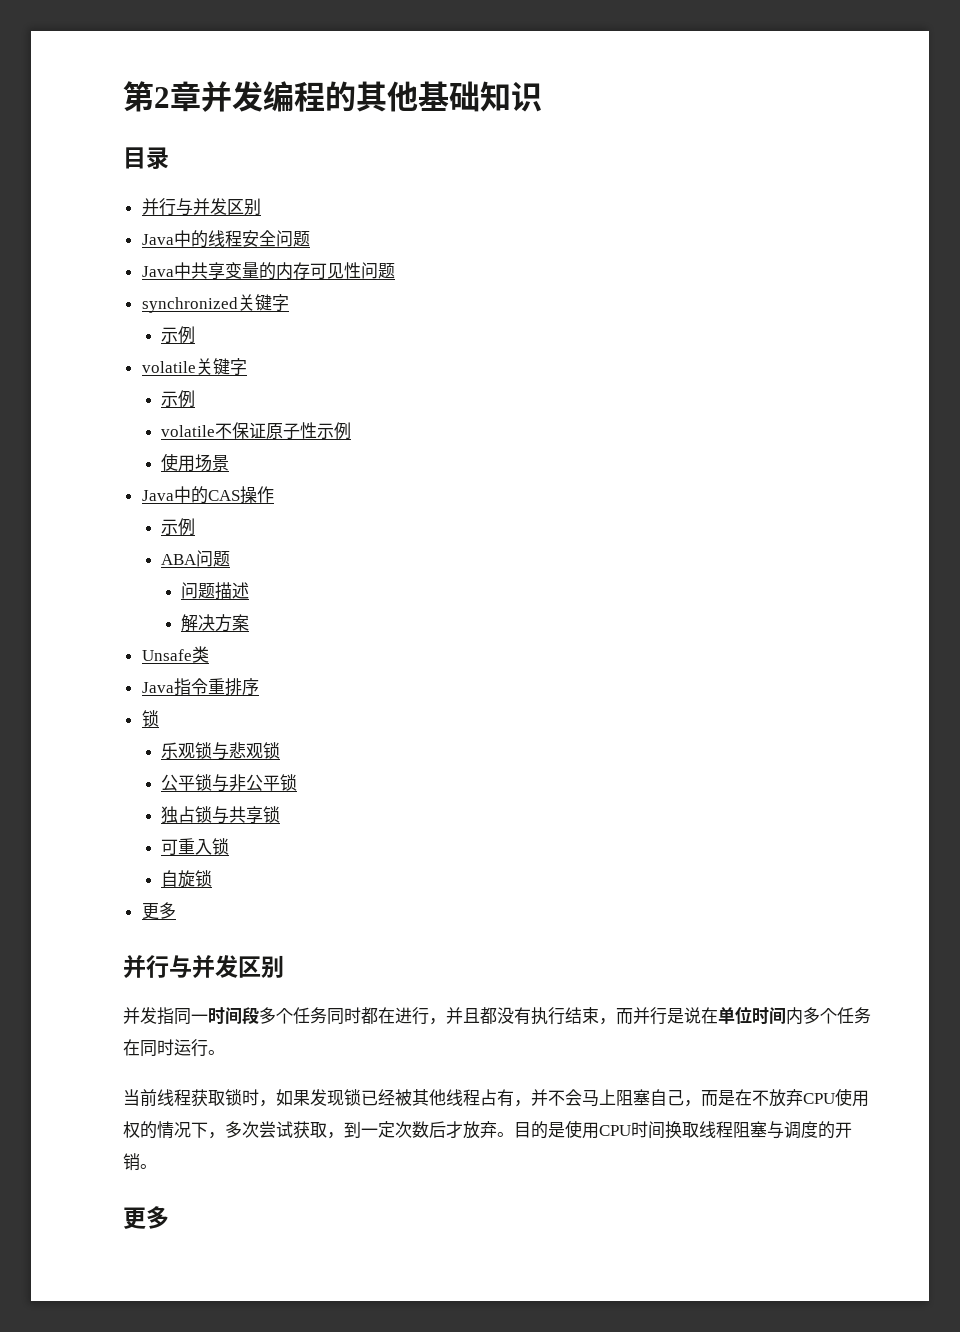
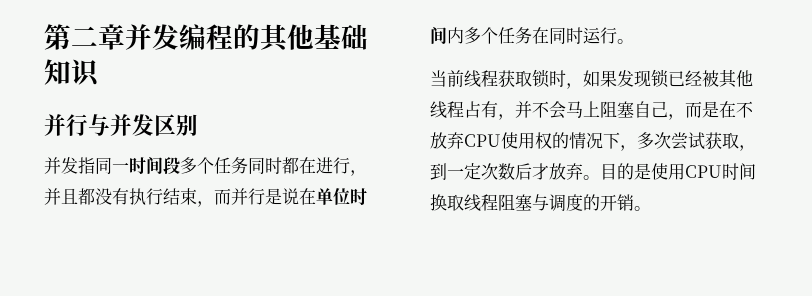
- 第2章并发编程的其他基础知识
+ 第二章并发编程的其他基础知识
- 目录
- 并行与并发区别
- Java中的线程安全问题
- Java中共享变量的内存可见性问题
- synchronized关键字
- 示例
- volatile关键字
- 示例
- volatile不保证原子性示例
- 使用场景
- Java中的CAS操作
- 示例
- ABA问题
- 问题描述
- 解决方案
- Unsafe类
- Java指令重排序
- 锁
- 乐观锁与悲观锁
- 公平锁与非公平锁
- 独占锁与共享锁
- 可重入锁
- 自旋锁
- 更多
  目的是使用CPU时间换取线程阻塞与调度的开销。
- 更多

